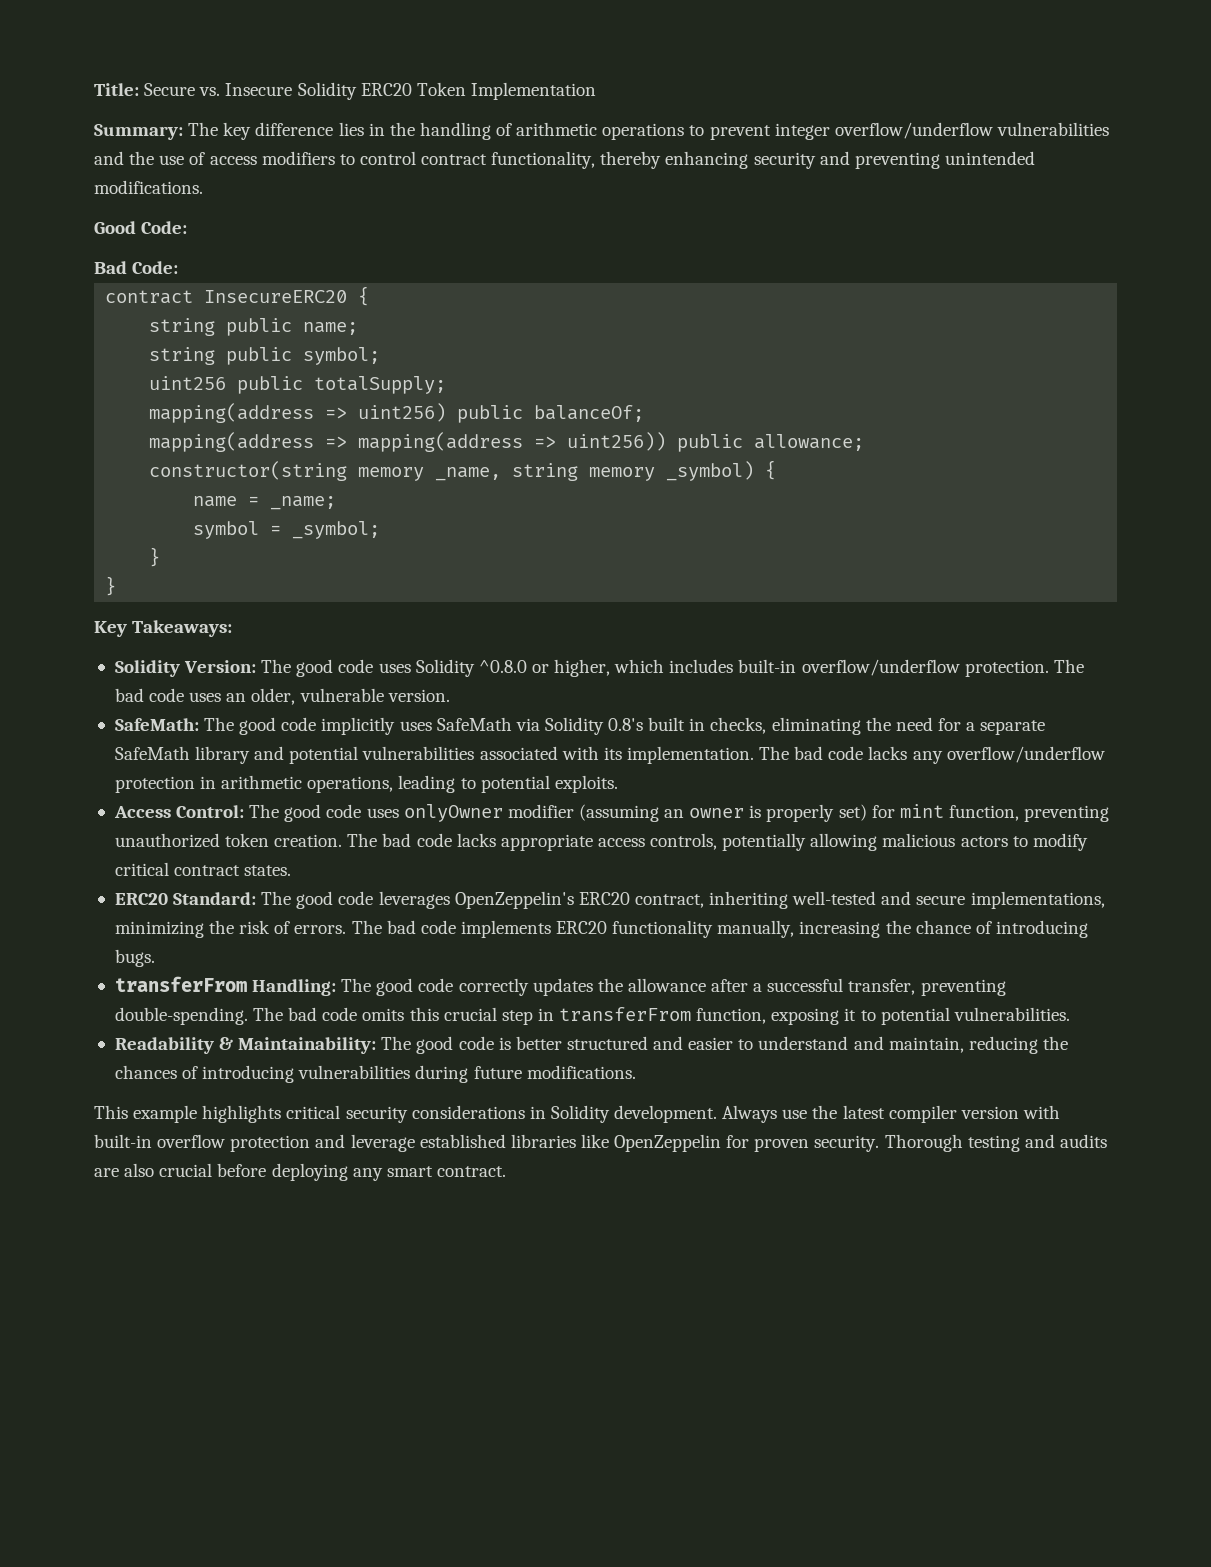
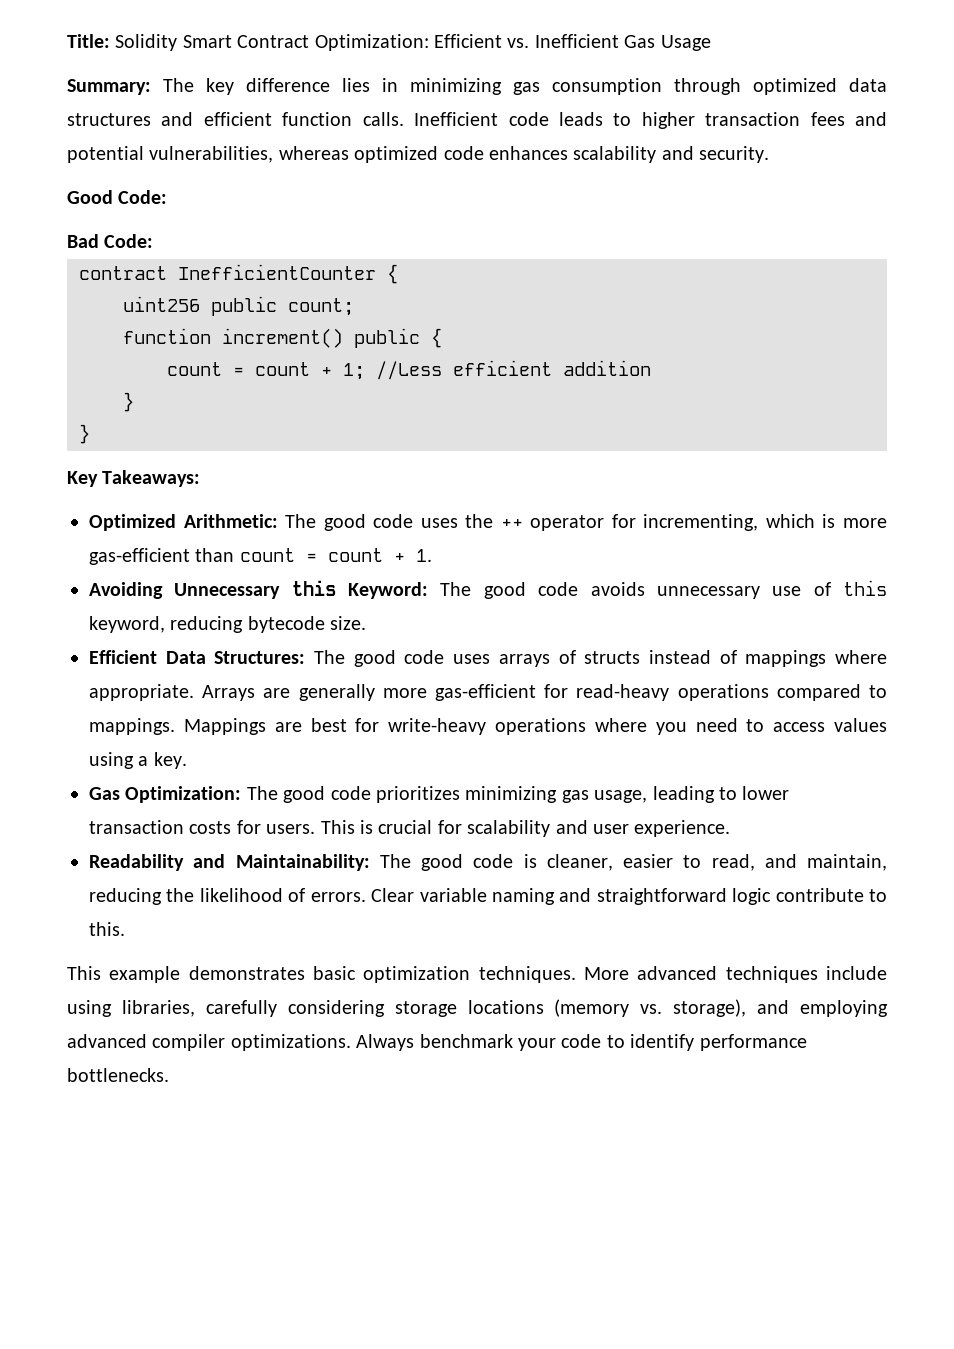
- Title: Secure vs. Insecure Solidity ERC20 Token Implementation
+ Title: Solidity Smart Contract Optimization: Efficient vs. Inefficient Gas Usage
- Summary: The key difference lies in the handling of arithmetic operations to prevent integer overflow/underflow vulnerabilities and the use of access modifiers to control contract functionality, thereby enhancing security and preventing unintended modifications.
+ Summary: The key difference lies in minimizing gas consumption through optimized data structures and efficient function calls. Inefficient code leads to higher transaction fees and potential vulnerabilities, whereas optimized code enhances scalability and security.
- contract InsecureERC20 {
- string public name;
- string public symbol;
- uint256 public totalSupply;
- mapping(address => uint256) public balanceOf;
- mapping(address => mapping(address => uint256)) public allowance;
- constructor(string memory _name, string memory _symbol) {
- name = _name;
- symbol = _symbol;
+ contract InefficientCounter {
+ uint256 public count;
+ function increment() public {
+ count = count + 1; //Less efficient addition
- Solidity Version: The good code uses Solidity ^0.8.0 or higher, which includes built-in overflow/underflow protection. The bad code uses an older, vulnerable version.
- SafeMath: The good code implicitly uses SafeMath via Solidity 0.8's built in checks, eliminating the need for a separate SafeMath library and potential vulnerabilities associated with its implementation. The bad code lacks any overflow/underflow protection in arithmetic operations, leading to potential exploits.
- Access Control: The good code uses onlyOwner modifier (assuming an owner is properly set) for mint function, preventing unauthorized token creation. The bad code lacks appropriate access controls, potentially allowing malicious actors to modify critical contract states.
- ERC20 Standard: The good code leverages OpenZeppelin's ERC20 contract, inheriting well-tested and secure implementations, minimizing the risk of errors. The bad code implements ERC20 functionality manually, increasing the chance of introducing bugs.
- transferFrom Handling: The good code correctly updates the allowance after a successful transfer, preventing double-spending. The bad code omits this crucial step in transferFrom function, exposing it to potential vulnerabilities.
+ Optimized Arithmetic: The good code uses the ++ operator for incrementing, which is more gas-efficient than count = count + 1.
+ Avoiding Unnecessary this Keyword: The good code avoids unnecessary use of this keyword, reducing bytecode size.
+ Efficient Data Structures: The good code uses arrays of structs instead of mappings where appropriate. Arrays are generally more gas-efficient for read-heavy operations compared to mappings. Mappings are best for write-heavy operations where you need to access values using a key.
+ Gas Optimization: The good code prioritizes minimizing gas usage, leading to lower transaction costs for users. This is crucial for scalability and user experience.
- Readability & Maintainability: The good code is better structured and easier to understand and maintain, reducing the chances of introducing vulnerabilities during future modifications.
- This example highlights critical security considerations in Solidity development. Always use the latest compiler version with built-in overflow protection and leverage established libraries like OpenZeppelin for proven security. Thorough testing and audits are also crucial before deploying any smart contract.
+ Readability and Maintainability: The good code is cleaner, easier to read, and maintain, reducing the likelihood of errors. Clear variable naming and straightforward logic contribute to this.
+ This example demonstrates basic optimization techniques. More advanced techniques include using libraries, carefully considering storage locations (memory vs. storage), and employing advanced compiler optimizations. Always benchmark your code to identify performance bottlenecks.

